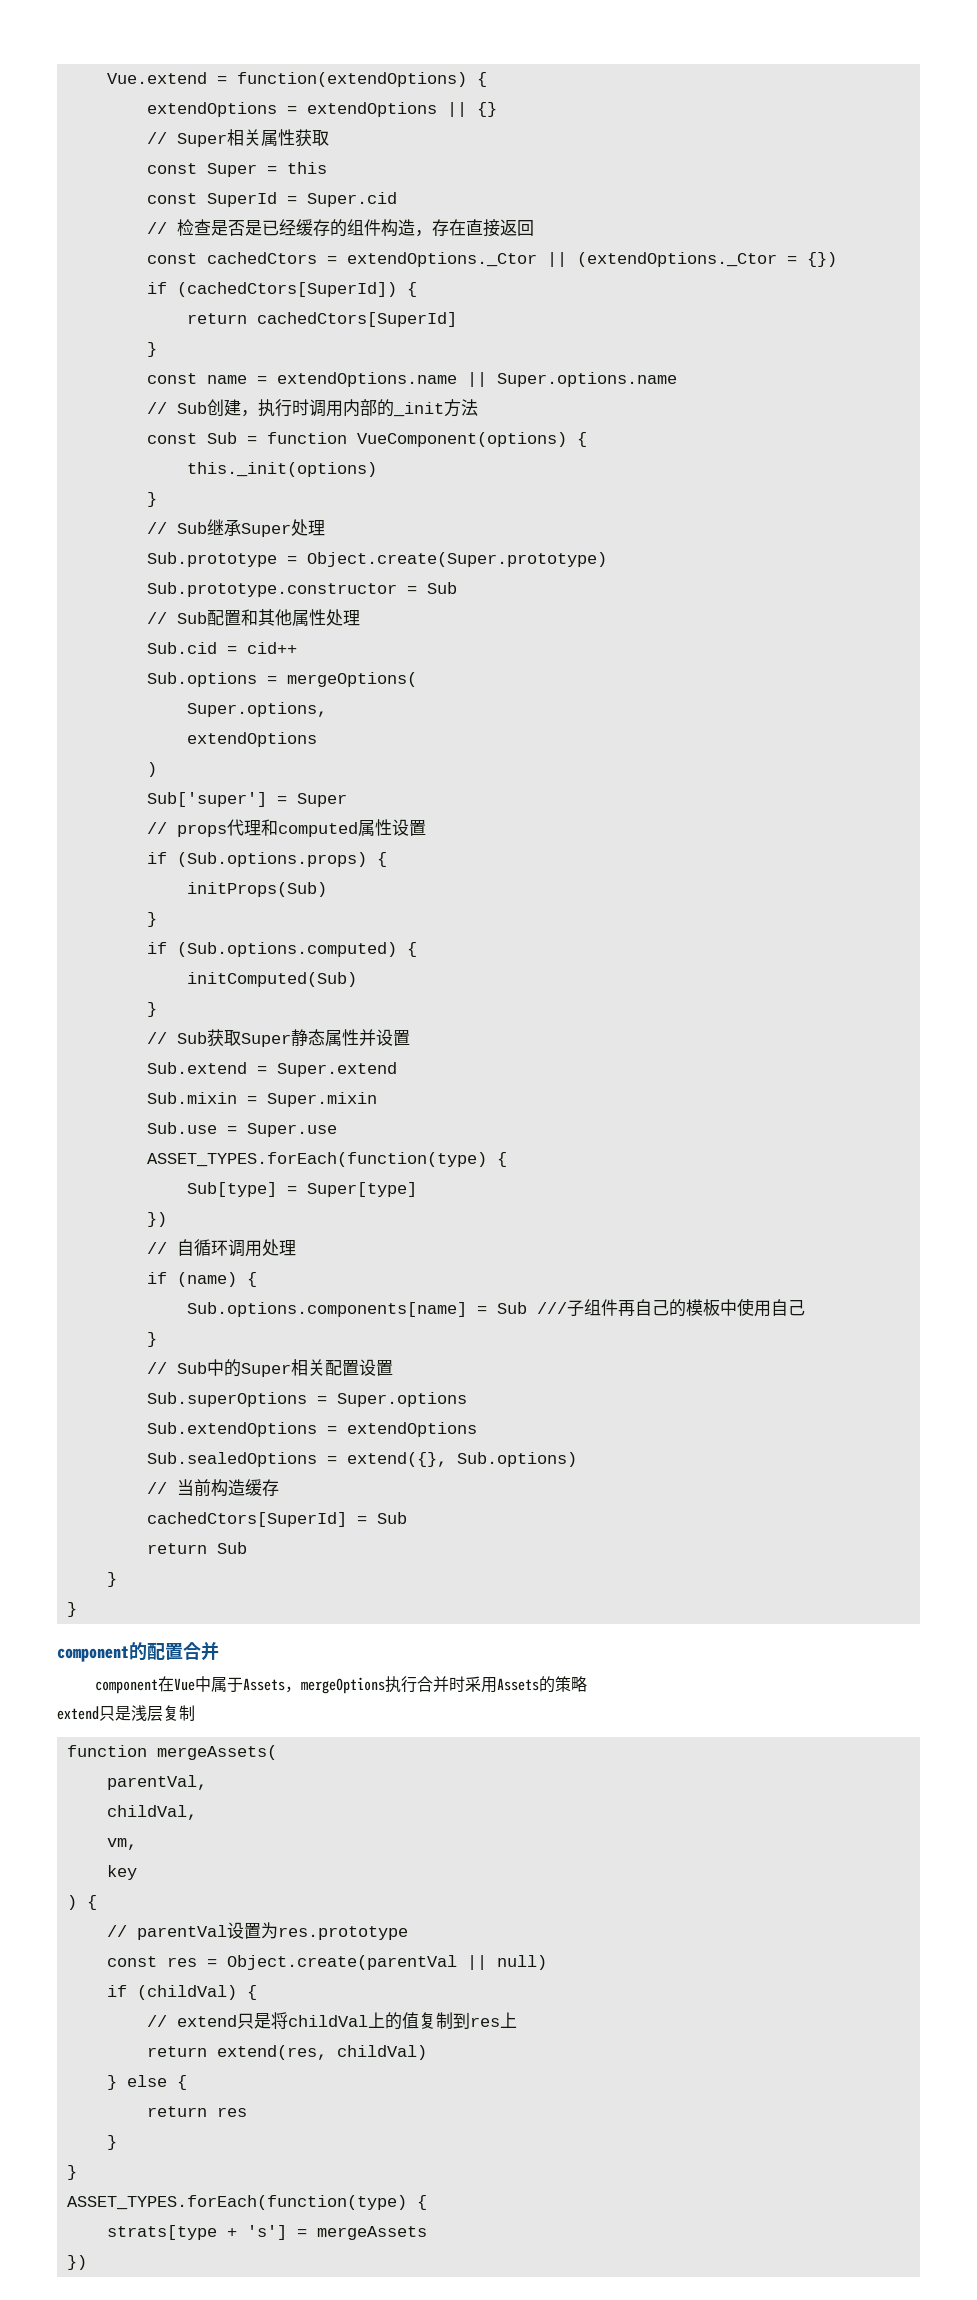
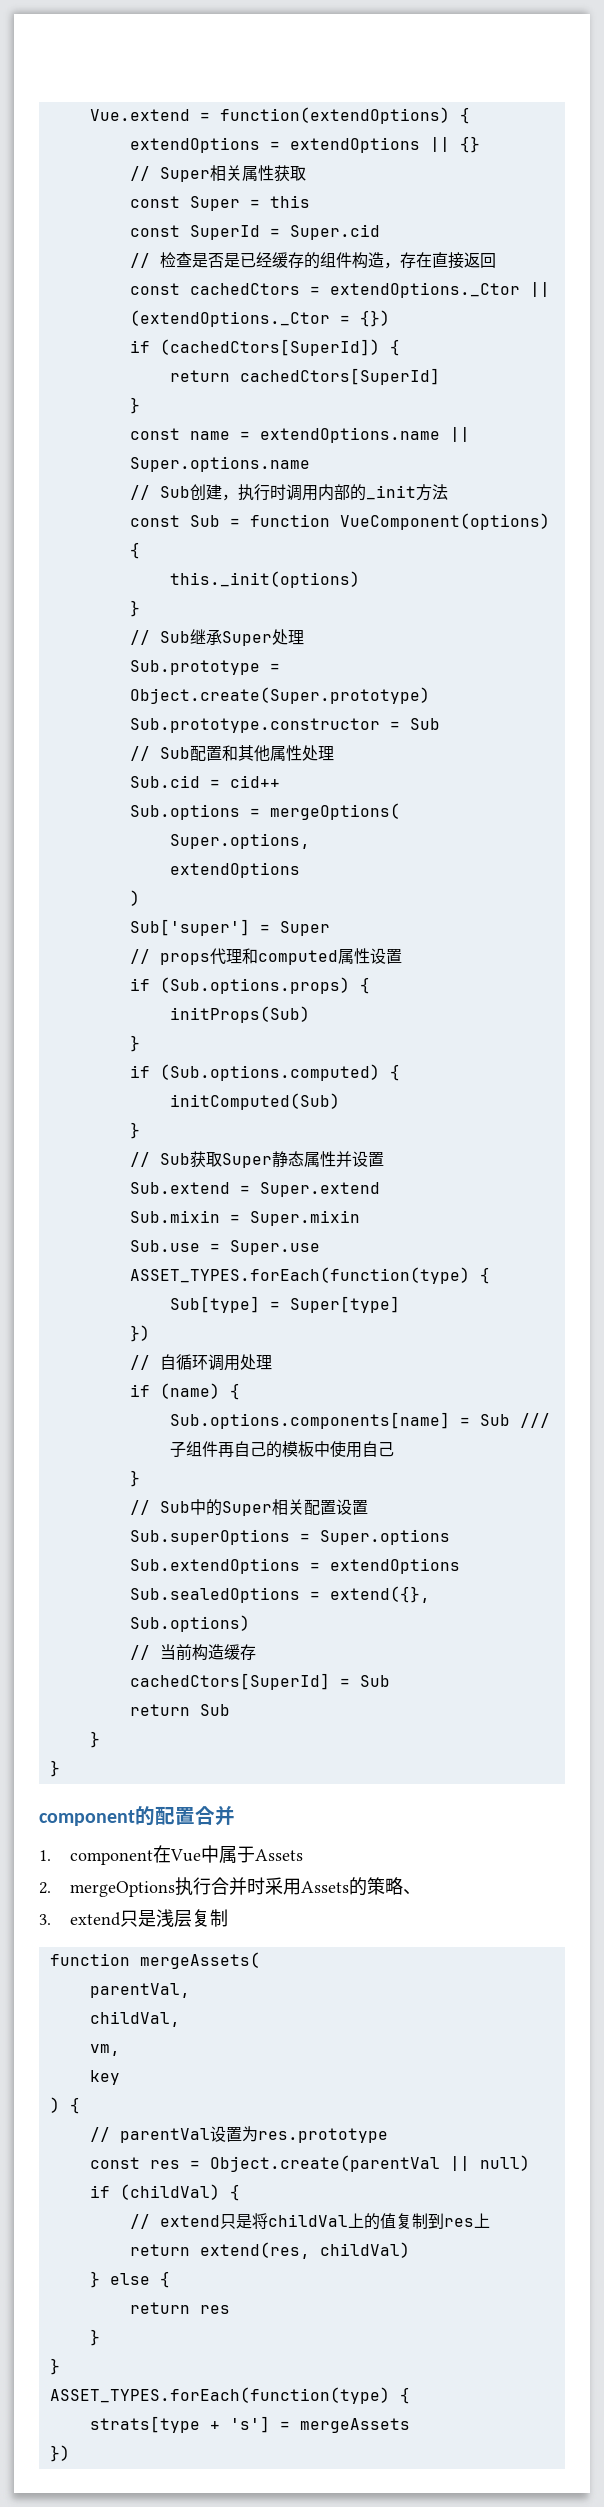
- component在Vue中属于Assets，mergeOptions执行合并时采用Assets的策略
- extend只是浅层复制
+ 1. component在Vue中属于Assets
+ 2. mergeOptions执行合并时采用Assets的策略、
+ 3. extend只是浅层复制

